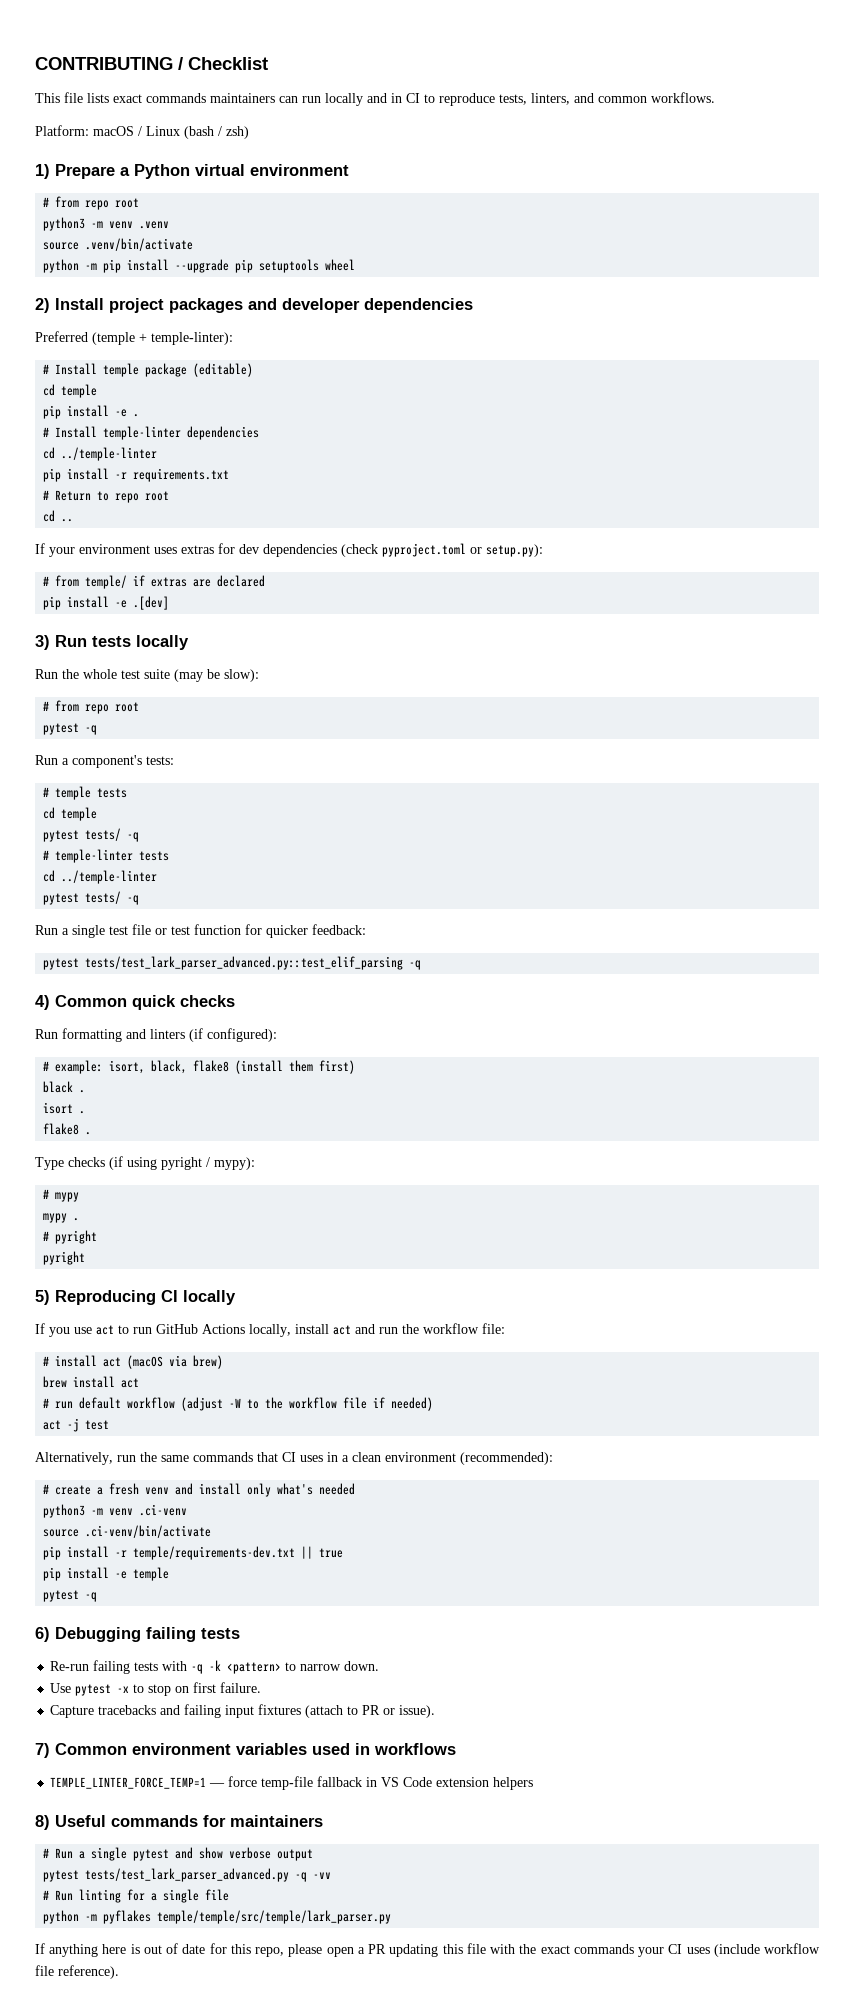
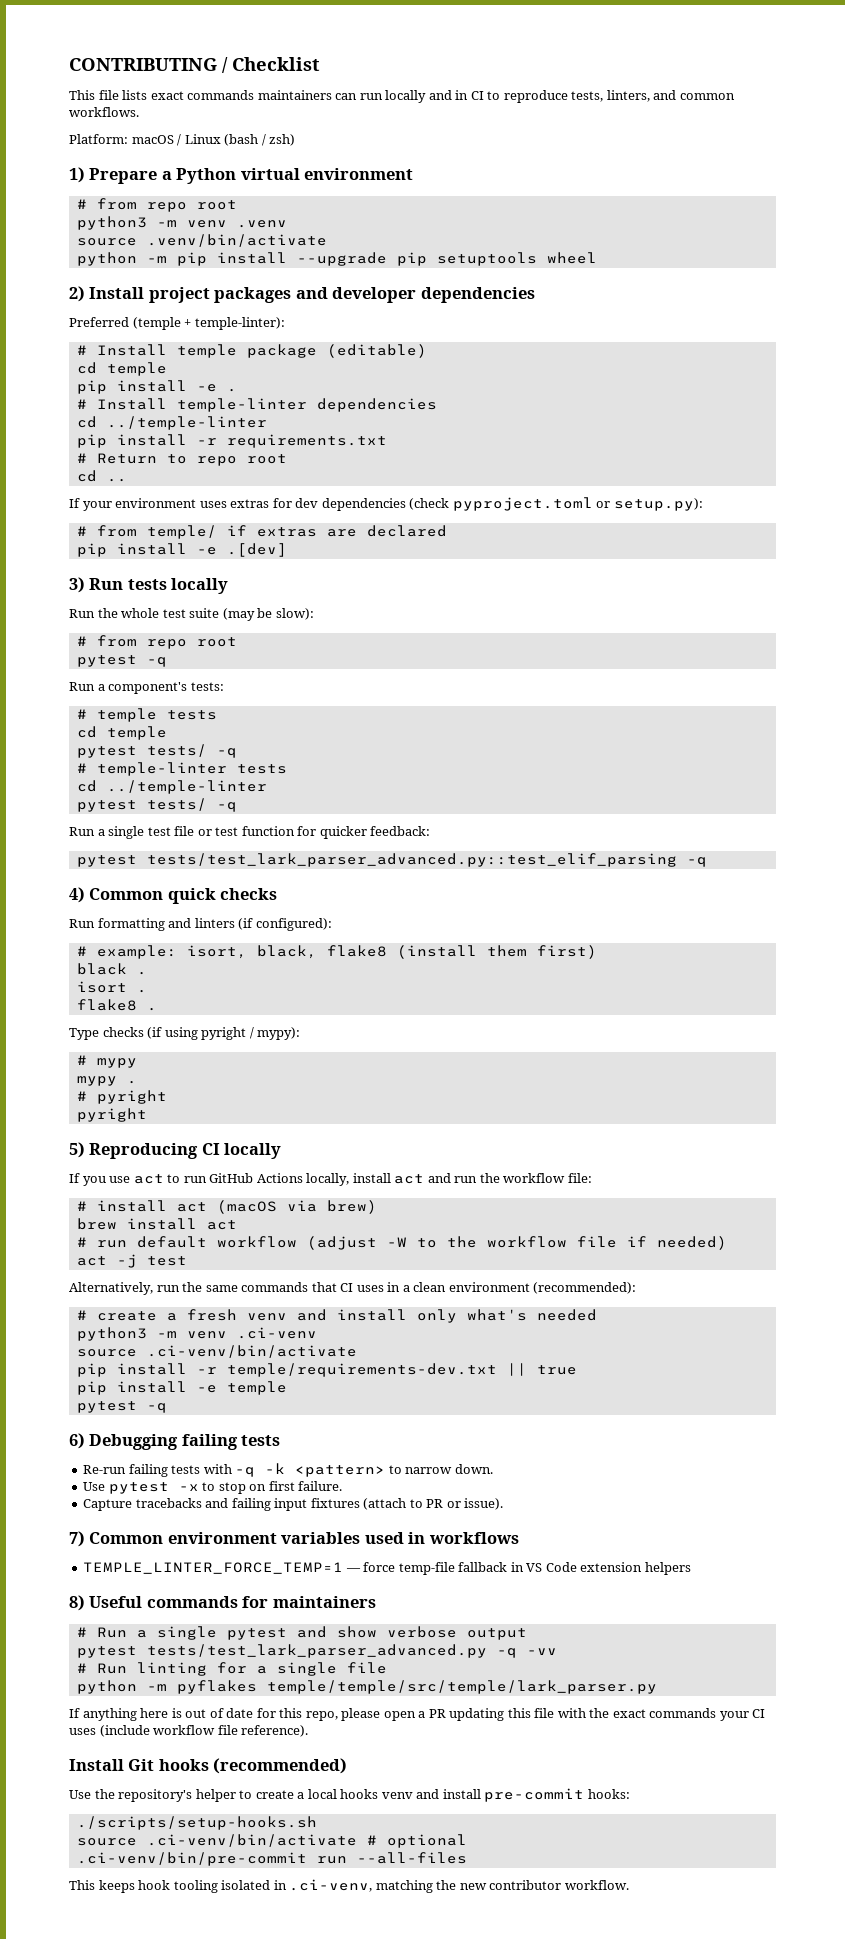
+ Install Git hooks (recommended)
+ Use the repository's helper to create a local hooks venv and install pre-commit hooks:
+ ./scripts/setup-hooks.sh
+ source .ci-venv/bin/activate # optional
+ .ci-venv/bin/pre-commit run --all-files
+ This keeps hook tooling isolated in .ci-venv, matching the new contributor workflow.

